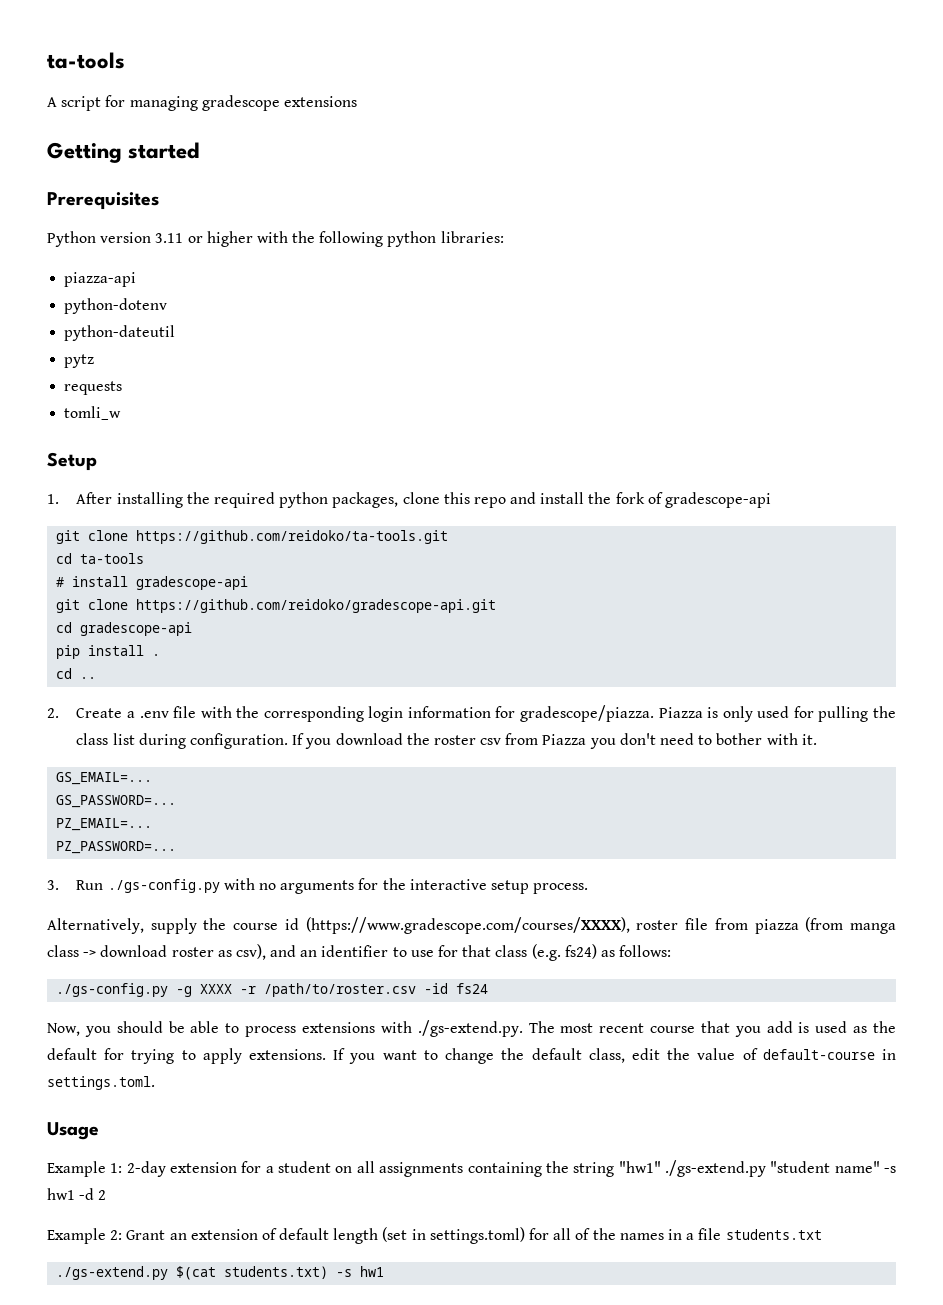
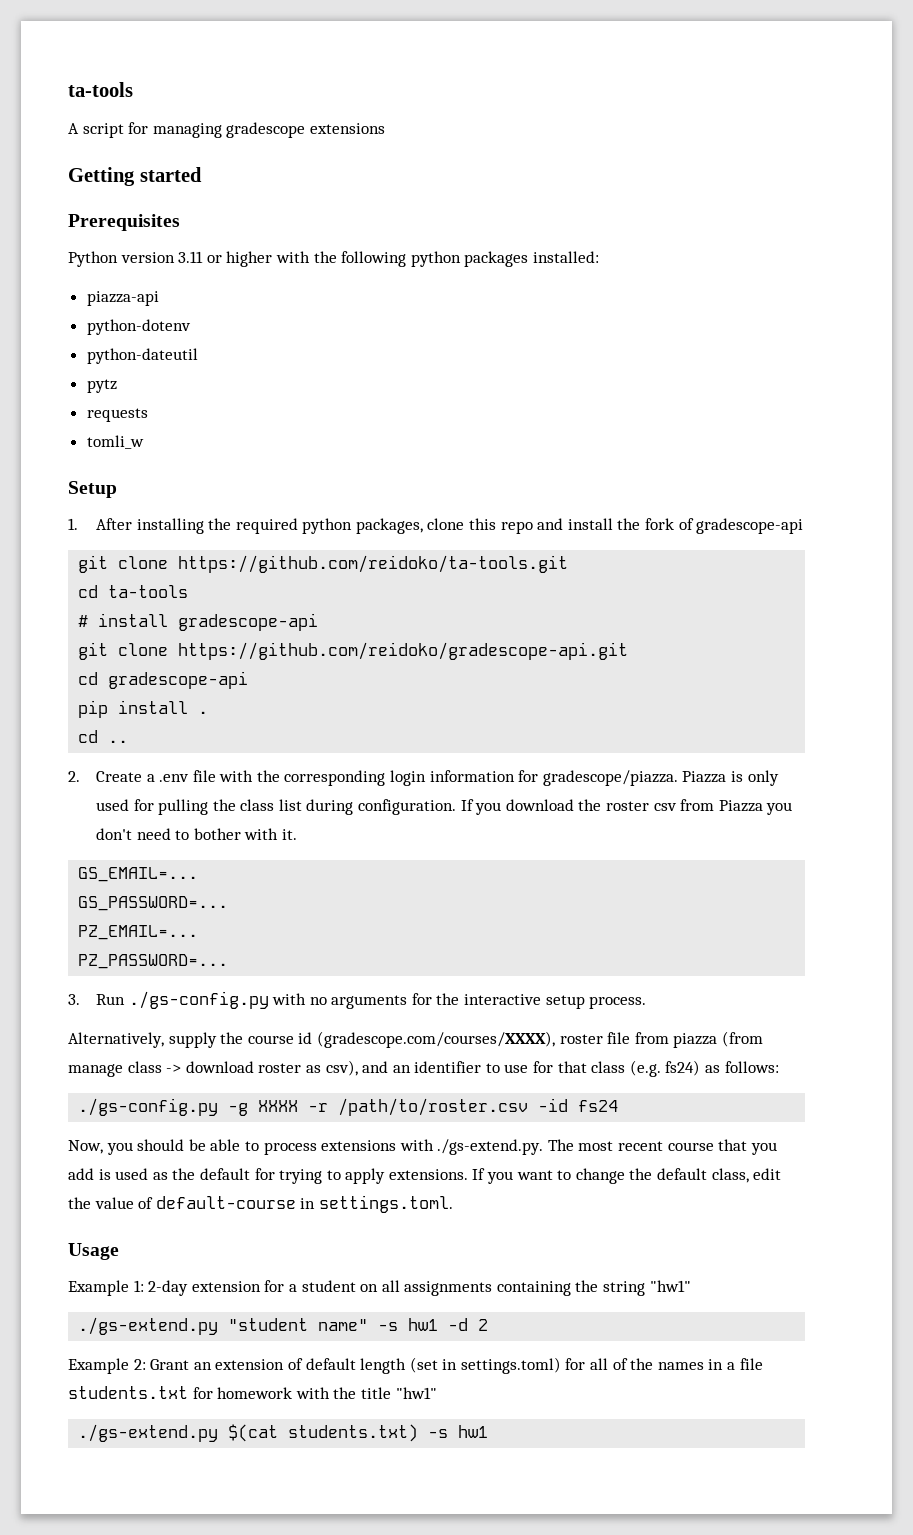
- Python version 3.11 or higher with the following python libraries:
+ Python version 3.11 or higher with the following python packages installed:
- Alternatively, supply the course id (https://www.gradescope.com/courses/XXXX), roster file from piazza (from manga class -> download roster as csv), and an identifier to use for that class (e.g. fs24) as follows:
+ Alternatively, supply the course id (gradescope.com/courses/XXXX), roster file from piazza (from manage class -> download roster as csv), and an identifier to use for that class (e.g. fs24) as follows:
- Example 1: 2-day extension for a student on all assignments containing the string "hw1" ./gs-extend.py "student name" -s hw1 -d 2
+ Example 1: 2-day extension for a student on all assignments containing the string "hw1"
+ ./gs-extend.py "student name" -s hw1 -d 2
- Example 2: Grant an extension of default length (set in settings.toml) for all of the names in a file students.txt
+ Example 2: Grant an extension of default length (set in settings.toml) for all of the names in a file students.txt for homework with the title "hw1"

